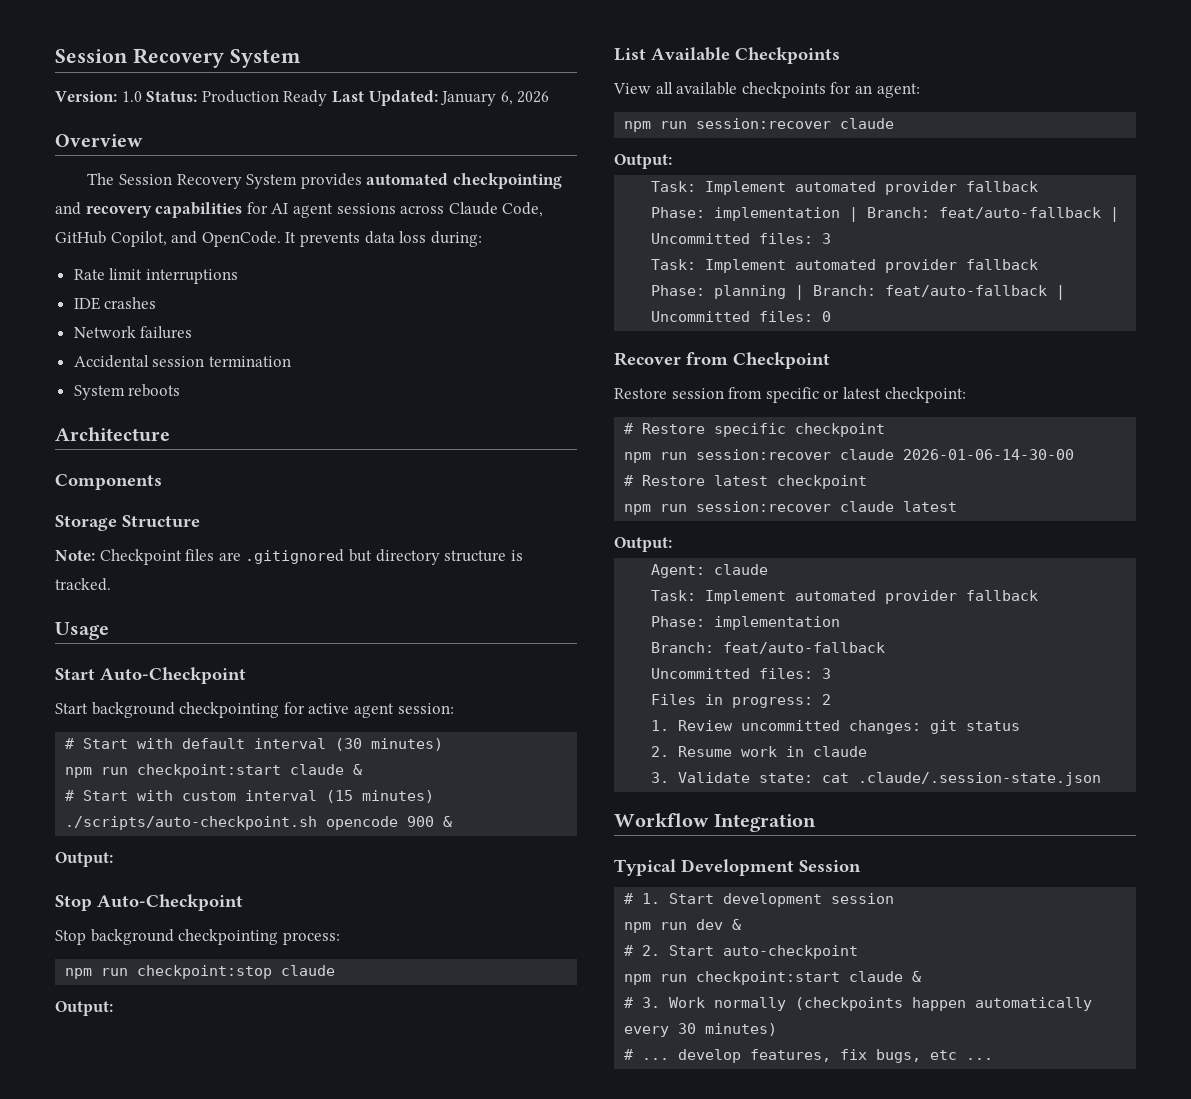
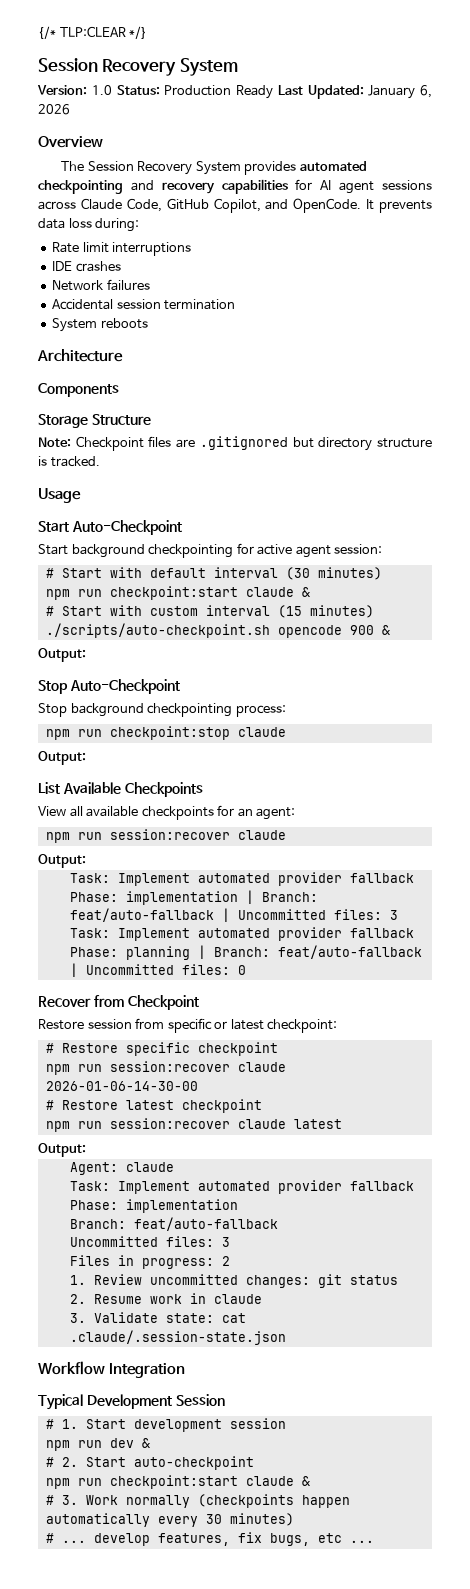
+ {/* TLP:CLEAR */}

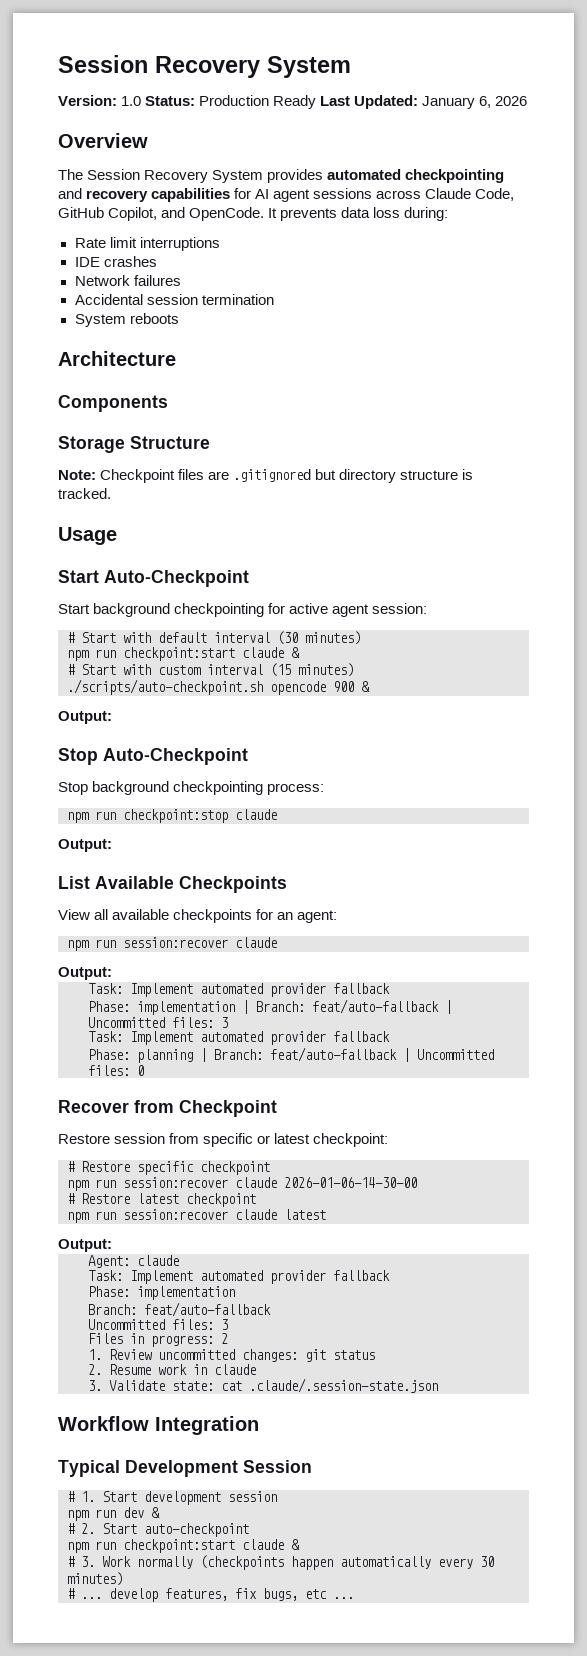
- {/* TLP:CLEAR */}

